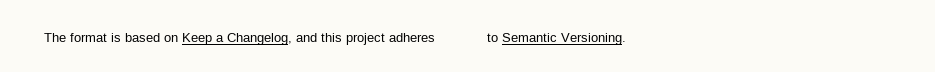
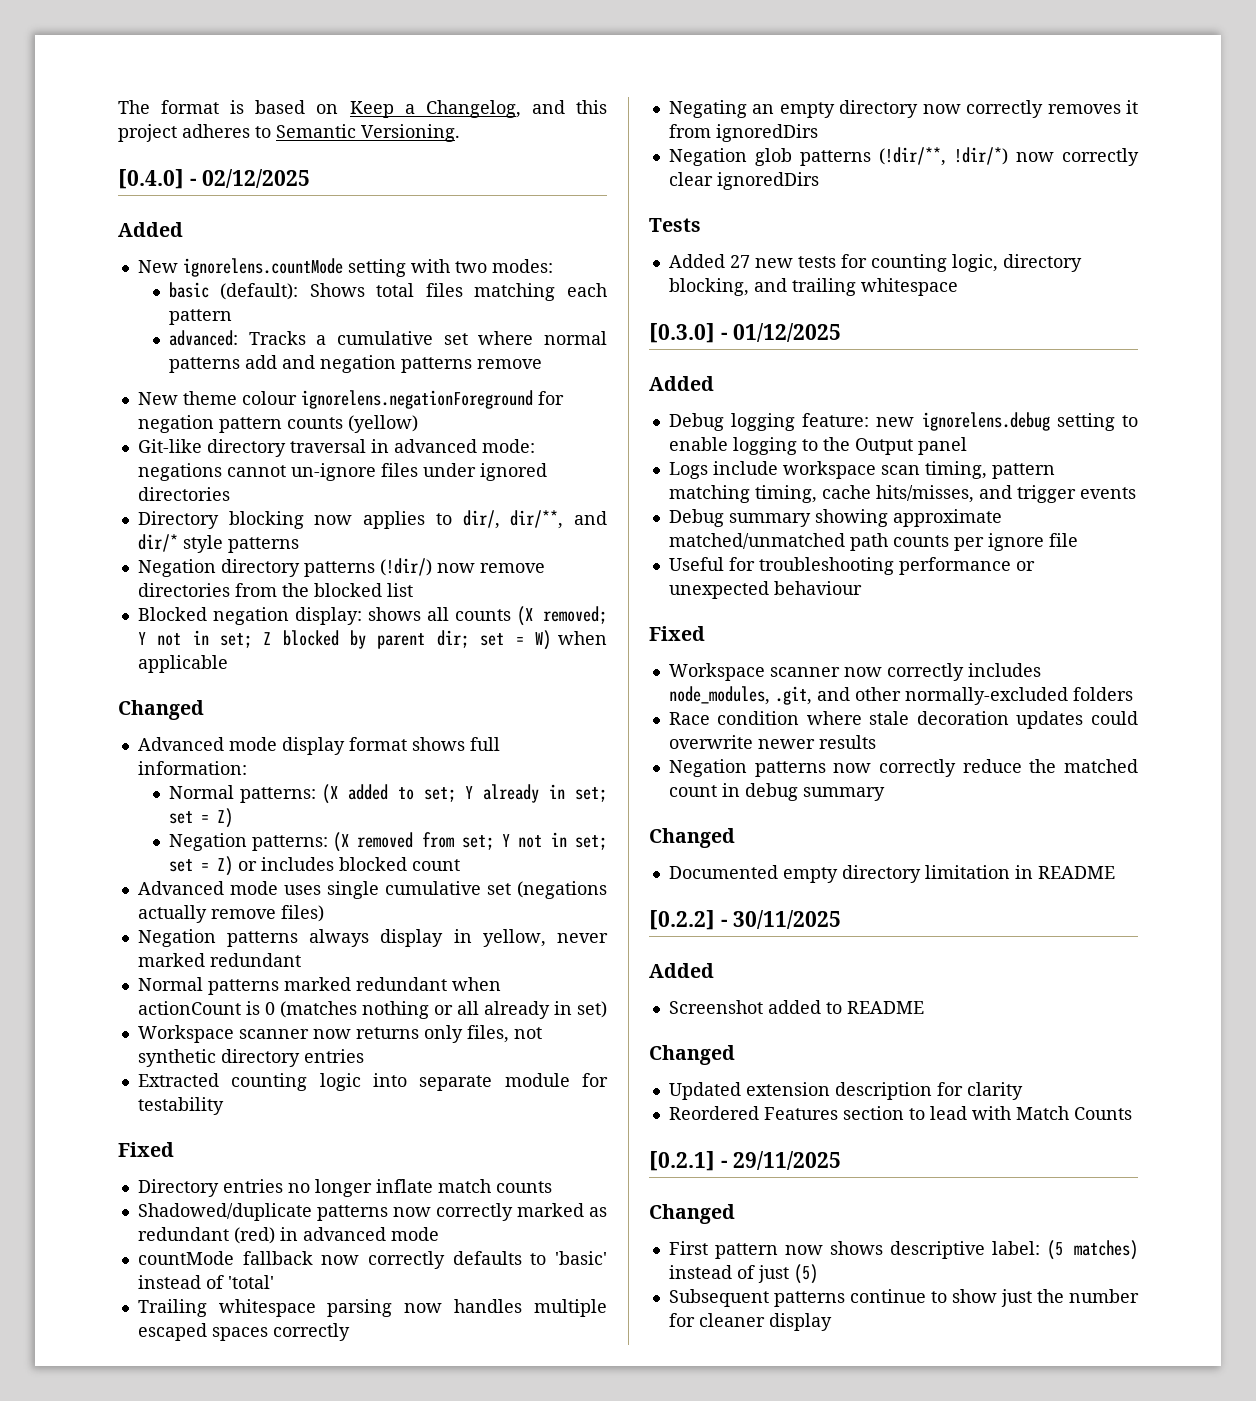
+ [0.4.0] - 02/12/2025
+ Added
+ New ignorelens.countMode setting with two modes:
+ basic (default): Shows total files matching each pattern
+ advanced: Tracks a cumulative set where normal patterns add and negation patterns remove
+ New theme colour ignorelens.negationForeground for negation pattern counts (yellow)
+ Git-like directory traversal in advanced mode: negations cannot un-ignore files under ignored directories
+ Directory blocking now applies to dir/, dir/**, and dir/* style patterns
+ Negation directory patterns (!dir/) now remove directories from the blocked list
+ Blocked negation display: shows all counts (X removed; Y not in set; Z blocked by parent dir; set = W) when applicable
+ Changed
+ Advanced mode display format shows full information:
+ Normal patterns: (X added to set; Y already in set; set = Z)
+ Negation patterns: (X removed from set; Y not in set; set = Z) or includes blocked count
+ Advanced mode uses single cumulative set (negations actually remove files)
+ Negation patterns always display in yellow, never marked redundant
+ Normal patterns marked redundant when actionCount is 0 (matches nothing or all already in set)
+ Workspace scanner now returns only files, not synthetic directory entries
+ Extracted counting logic into separate module for testability
+ Fixed
+ Directory entries no longer inflate match counts
+ Shadowed/duplicate patterns now correctly marked as redundant (red) in advanced mode
+ countMode fallback now correctly defaults to 'basic' instead of 'total'
+ Trailing whitespace parsing now handles multiple escaped spaces correctly
+ Negating an empty directory now correctly removes it from ignoredDirs
+ Negation glob patterns (!dir/**, !dir/*) now correctly clear ignoredDirs
+ Tests
+ Added 27 new tests for counting logic, directory blocking, and trailing whitespace
+ [0.3.0] - 01/12/2025
+ Added
+ Debug logging feature: new ignorelens.debug setting to enable logging to the Output panel
+ Logs include workspace scan timing, pattern matching timing, cache hits/misses, and trigger events
+ Debug summary showing approximate matched/unmatched path counts per ignore file
+ Useful for troubleshooting performance or unexpected behaviour
+ Fixed
+ Workspace scanner now correctly includes node_modules, .git, and other normally-excluded folders
+ Race condition where stale decoration updates could overwrite newer results
+ Negation patterns now correctly reduce the matched count in debug summary
+ Changed
+ Documented empty directory limitation in README
+ [0.2.2] - 30/11/2025
+ Added
+ Screenshot added to README
+ Changed
+ Updated extension description for clarity
+ Reordered Features section to lead with Match Counts
+ [0.2.1] - 29/11/2025
+ Changed
+ First pattern now shows descriptive label: (5 matches) instead of just (5)
+ Subsequent patterns continue to show just the number for cleaner display

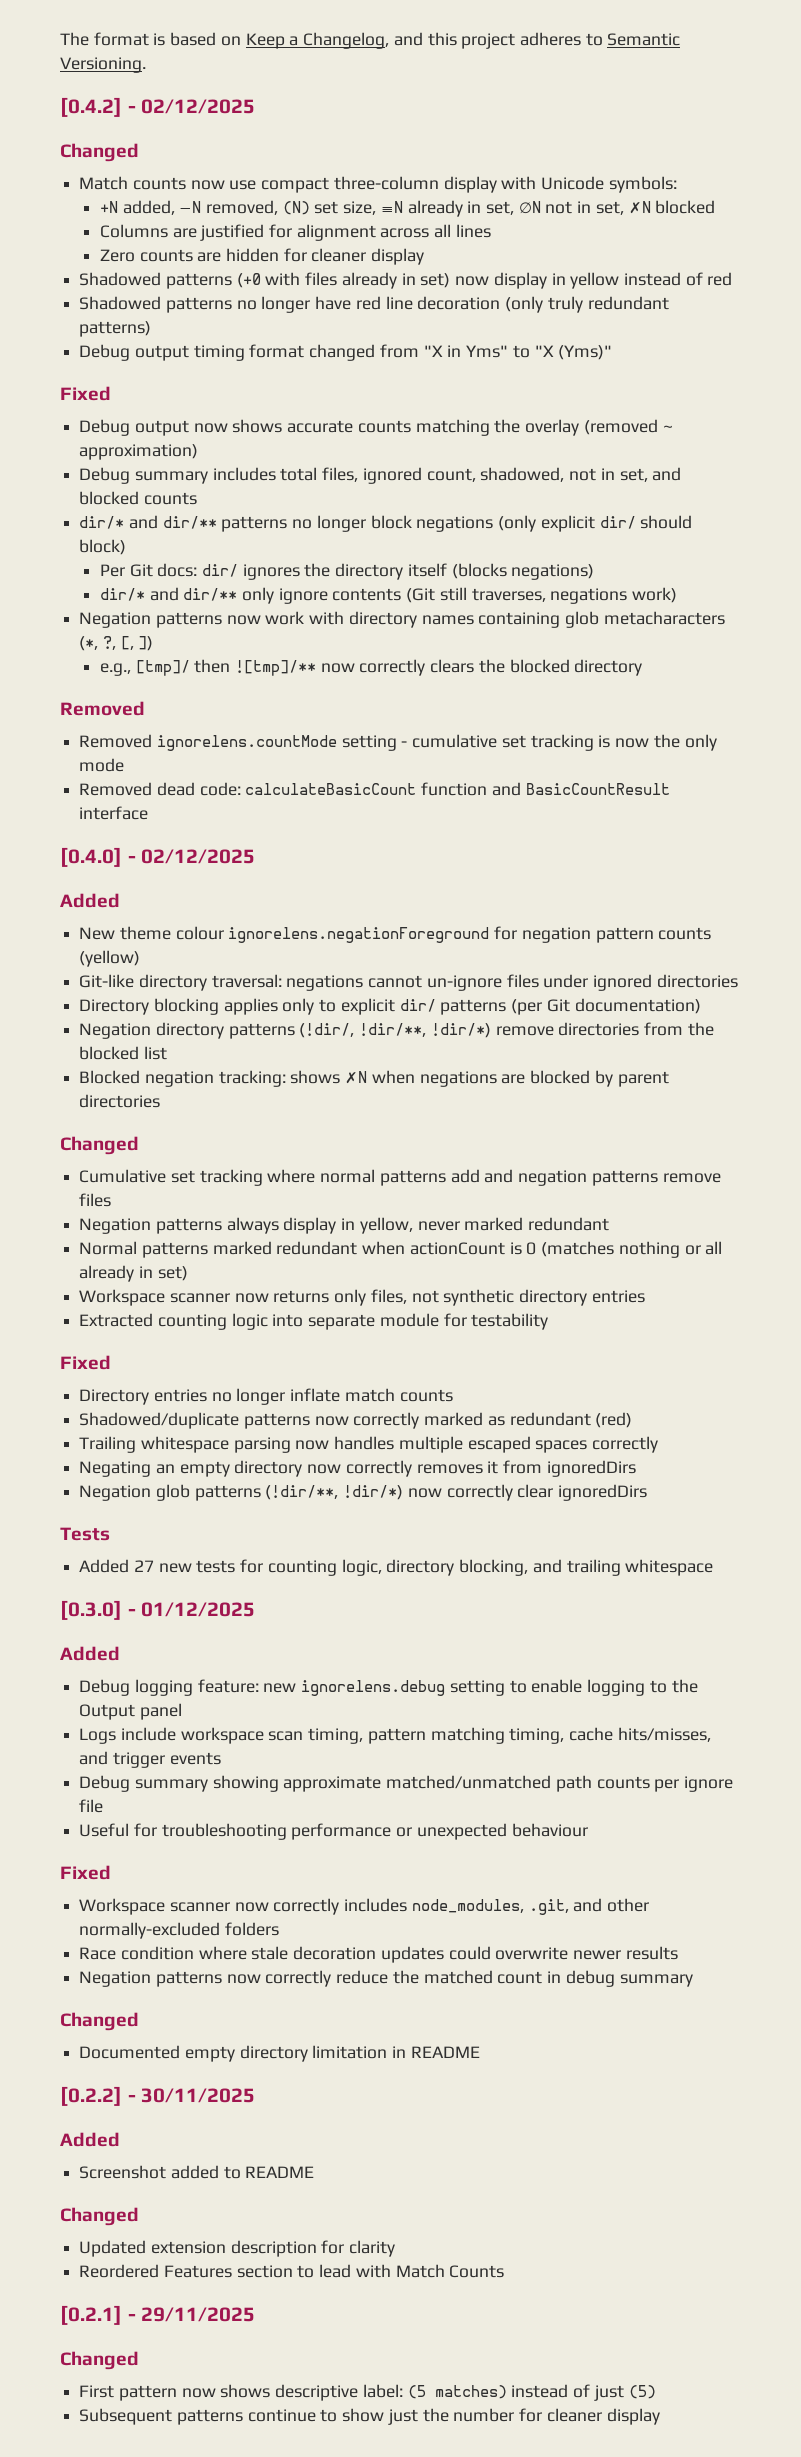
+ [0.4.2] - 02/12/2025
+ Changed
+ Match counts now use compact three-column display with Unicode symbols:
+ +N added, −N removed, (N) set size, ≡N already in set, ∅N not in set, ✗N blocked
+ Columns are justified for alignment across all lines
+ Zero counts are hidden for cleaner display
+ Shadowed patterns (+0 with files already in set) now display in yellow instead of red
+ Shadowed patterns no longer have red line decoration (only truly redundant patterns)
+ Debug output timing format changed from "X in Yms" to "X (Yms)"
+ Fixed
+ Debug output now shows accurate counts matching the overlay (removed ~ approximation)
+ Debug summary includes total files, ignored count, shadowed, not in set, and blocked counts
+ dir/* and dir/** patterns no longer block negations (only explicit dir/ should block)
+ Per Git docs: dir/ ignores the directory itself (blocks negations)
+ dir/* and dir/** only ignore contents (Git still traverses, negations work)
+ Negation patterns now work with directory names containing glob metacharacters (*, ?, [, ])
+ e.g., [tmp]/ then ![tmp]/** now correctly clears the blocked directory
+ Removed
+ Removed ignorelens.countMode setting - cumulative set tracking is now the only mode
+ Removed dead code: calculateBasicCount function and BasicCountResult interface
  [0.4.0] - 02/12/2025
  Added
- New ignorelens.countMode setting with two modes:
- basic (default): Shows total files matching each pattern
- advanced: Tracks a cumulative set where normal patterns add and negation patterns remove
- Git-like directory traversal in advanced mode: negations cannot un-ignore files under ignored directories
+ Git-like directory traversal: negations cannot un-ignore files under ignored directories
- Directory blocking now applies to dir/, dir/**, and dir/* style patterns
+ Directory blocking applies only to explicit dir/ patterns (per Git documentation)
- Negation directory patterns (!dir/) now remove directories from the blocked list
+ Negation directory patterns (!dir/, !dir/**, !dir/*) remove directories from the blocked list
- Blocked negation display: shows all counts (X removed; Y not in set; Z blocked by parent dir; set = W) when applicable
+ Blocked negation tracking: shows ✗N when negations are blocked by parent directories
  Changed
- Advanced mode display format shows full information:
- Normal patterns: (X added to set; Y already in set; set = Z)
- Negation patterns: (X removed from set; Y not in set; set = Z) or includes blocked count
- Advanced mode uses single cumulative set (negations actually remove files)
+ Cumulative set tracking where normal patterns add and negation patterns remove files
- Shadowed/duplicate patterns now correctly marked as redundant (red) in advanced mode
- countMode fallback now correctly defaults to 'basic' instead of 'total'
+ Shadowed/duplicate patterns now correctly marked as redundant (red)

